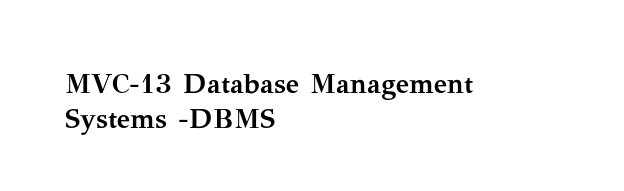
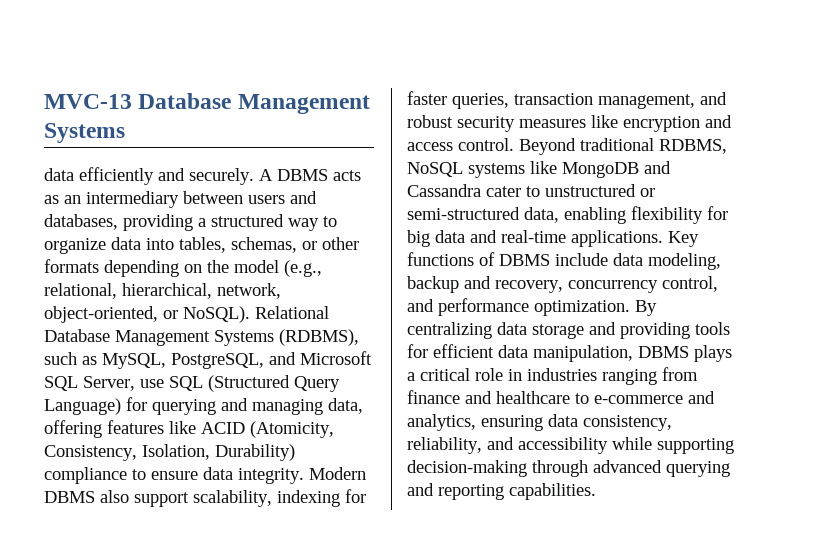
- MVC-13 Database Management Systems -DBMS
+ MVC-13 Database Management Systems
+ data efficiently and securely. A DBMS acts as an intermediary between users and databases, providing a structured way to organize data into tables, schemas, or other formats depending on the model (e.g., relational, hierarchical, network, object-oriented, or NoSQL). Relational Database Management Systems (RDBMS), such as MySQL, PostgreSQL, and Microsoft SQL Server, use SQL (Structured Query Language) for querying and managing data, offering features like ACID (Atomicity, Consistency, Isolation, Durability) compliance to ensure data integrity. Modern DBMS also support scalability, indexing for faster queries, transaction management, and robust security measures like encryption and access control. Beyond traditional RDBMS, NoSQL systems like MongoDB and Cassandra cater to unstructured or semi-structured data, enabling flexibility for big data and real-time applications. Key functions of DBMS include data modeling, backup and recovery, concurrency control, and performance optimization. By centralizing data storage and providing tools for efficient data manipulation, DBMS plays a critical role in industries ranging from finance and healthcare to e-commerce and analytics, ensuring data consistency, reliability, and accessibility while supporting decision-making through advanced querying and reporting capabilities.

